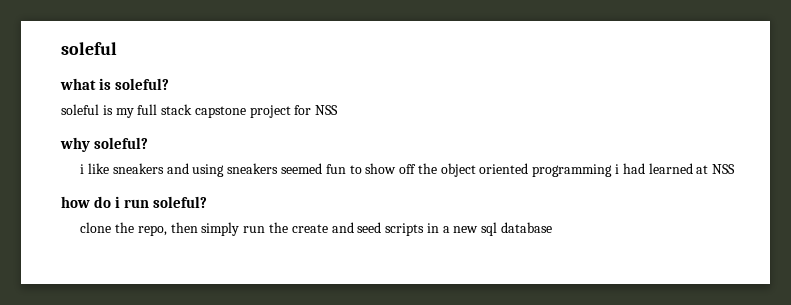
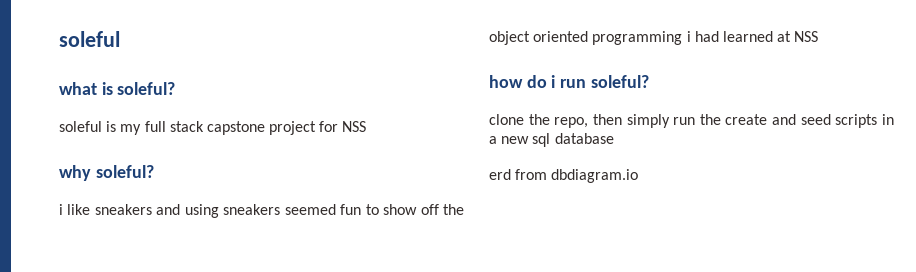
+ erd from dbdiagram.io

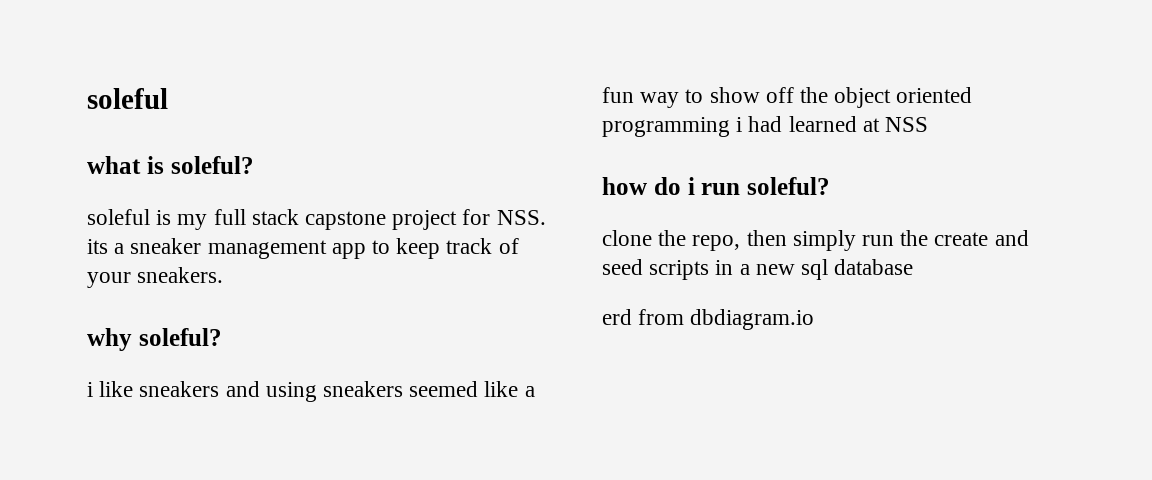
- soleful is my full stack capstone project for NSS
+ soleful is my full stack capstone project for NSS. its a sneaker management app to keep track of your sneakers.
- i like sneakers and using sneakers seemed fun to show off the object oriented programming i had learned at NSS
+ i like sneakers and using sneakers seemed like a fun way to show off the object oriented programming i had learned at NSS

